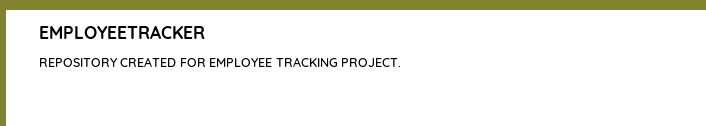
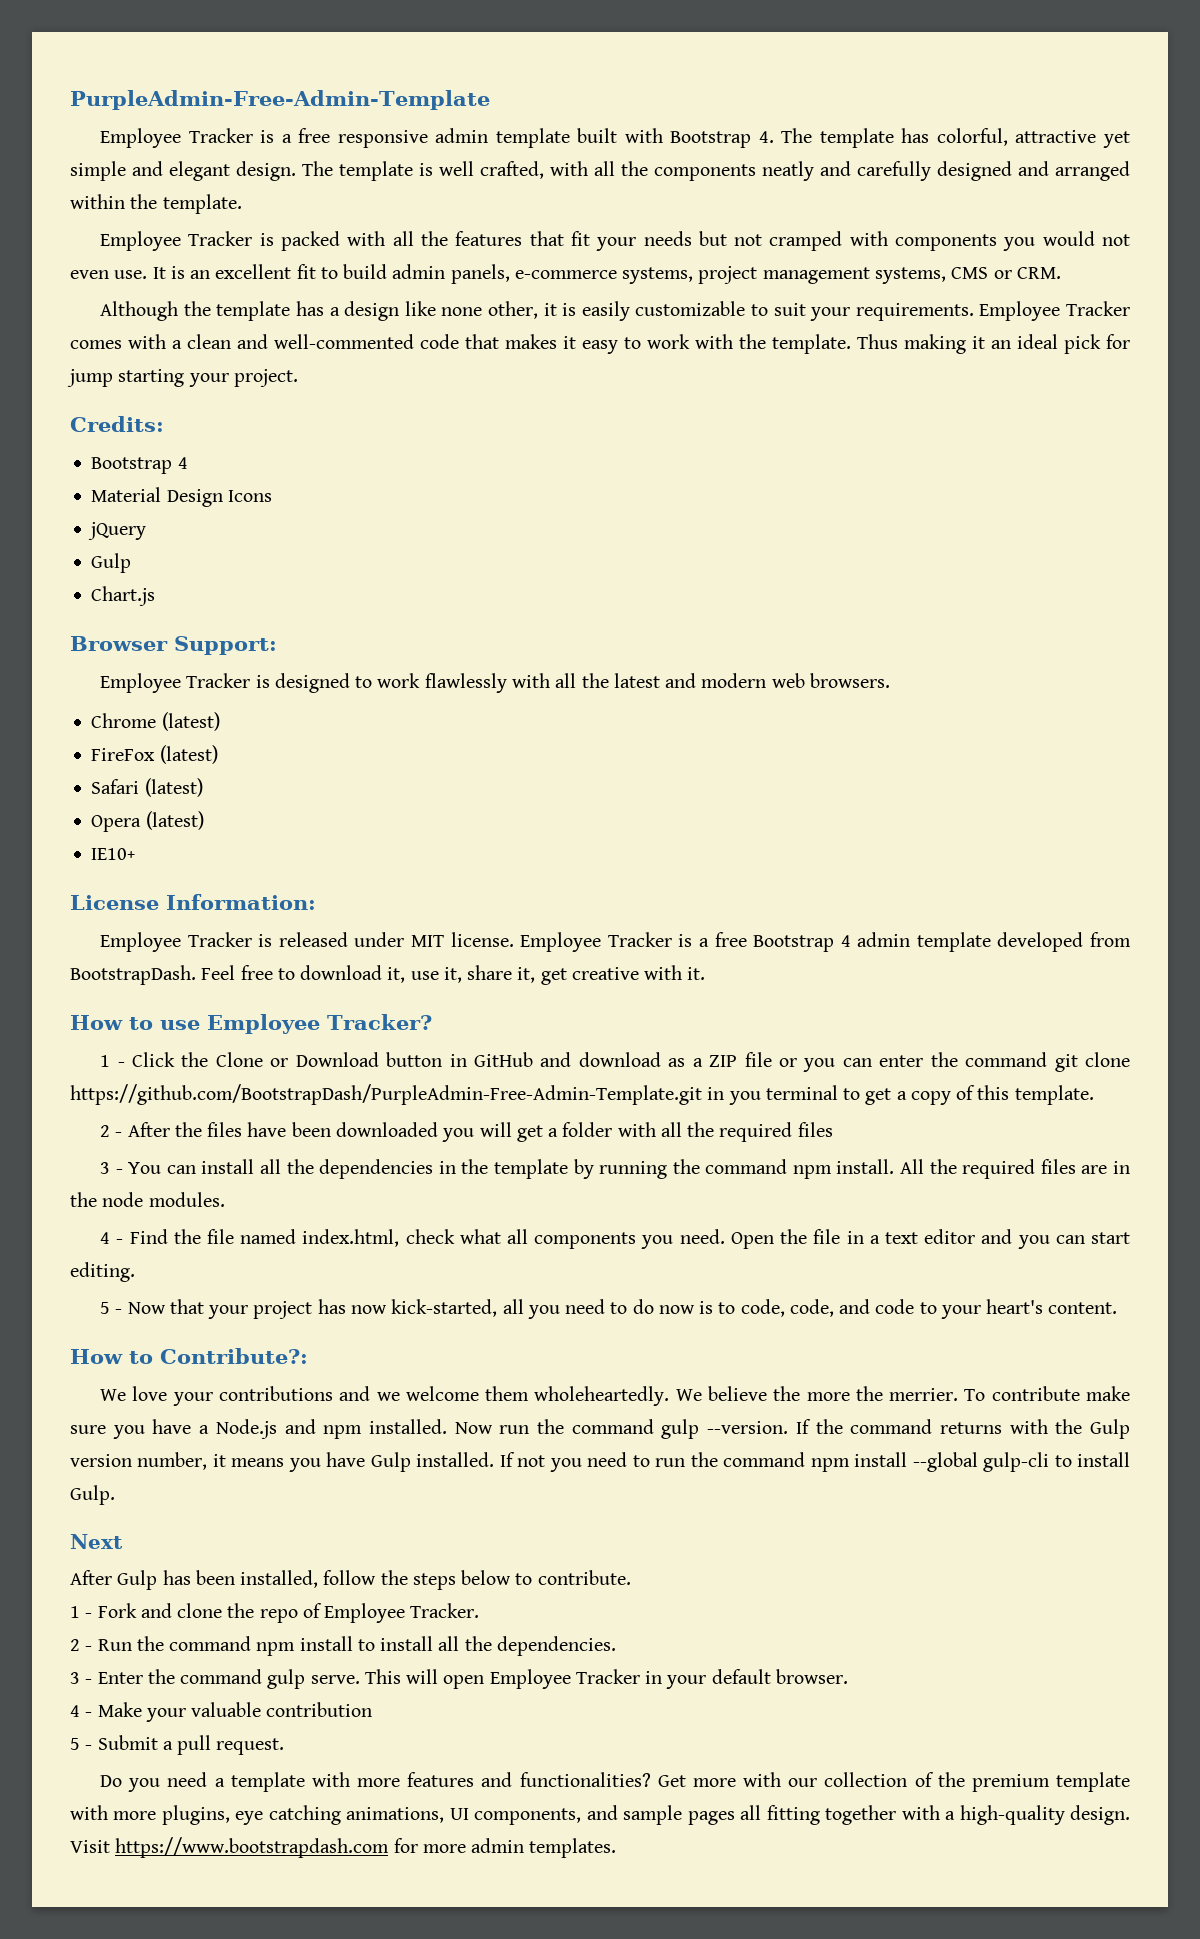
- EMPLOYEETRACKER
- REPOSITORY CREATED FOR EMPLOYEE TRACKING PROJECT.
+ PurpleAdmin-Free-Admin-Template
+ Employee Tracker is a free responsive admin template built with Bootstrap 4. The template has colorful, attractive yet simple and elegant design. The template is well crafted, with all the components neatly and carefully designed and arranged within the template.
+ Employee Tracker is packed with all the features that fit your needs but not cramped with components you would not even use. It is an excellent fit to build admin panels, e-commerce systems, project management systems, CMS or CRM.
+ Although the template has a design like none other, it is easily customizable to suit your requirements. Employee Tracker comes with a clean and well-commented code that makes it easy to work with the template. Thus making it an ideal pick for jump starting your project.
+ Credits:
+ Bootstrap 4
+ Material Design Icons
+ jQuery
+ Gulp
+ Chart.js
+ Browser Support:
+ Employee Tracker is designed to work flawlessly with all the latest and modern web browsers.
+ Chrome (latest)
+ FireFox (latest)
+ Safari (latest)
+ Opera (latest)
+ IE10+
+ License Information:
+ Employee Tracker is released under MIT license. Employee Tracker is a free Bootstrap 4 admin template developed from BootstrapDash. Feel free to download it, use it, share it, get creative with it.
+ How to use Employee Tracker?
+ 1 - Click the Clone or Download button in GitHub and download as a ZIP file or you can enter the command git clone https://github.com/BootstrapDash/PurpleAdmin-Free-Admin-Template.git in you terminal to get a copy of this template.
+ 2 - After the files have been downloaded you will get a folder with all the required files
+ 3 - You can install all the dependencies in the template by running the command npm install. All the required files are in the node modules.
+ 4 - Find the file named index.html, check what all components you need. Open the file in a text editor and you can start editing.
+ 5 - Now that your project has now kick-started, all you need to do now is to code, code, and code to your heart's content.
+ How to Contribute?:
+ We love your contributions and we welcome them wholeheartedly. We believe the more the merrier. To contribute make sure you have a Node.js and npm installed. Now run the command gulp --version. If the command returns with the Gulp version number, it means you have Gulp installed. If not you need to run the command npm install --global gulp-cli to install Gulp.
+ Next
+ After Gulp has been installed, follow the steps below to contribute.
+ 1 - Fork and clone the repo of Employee Tracker.
+ 2 - Run the command npm install to install all the dependencies.
+ 3 - Enter the command gulp serve. This will open Employee Tracker in your default browser.
+ 4 - Make your valuable contribution
+ 5 - Submit a pull request.
+ Do you need a template with more features and functionalities? Get more with our collection of the premium template with more plugins, eye catching animations, UI components, and sample pages all fitting together with a high-quality design. Visit https://www.bootstrapdash.com for more admin templates.

